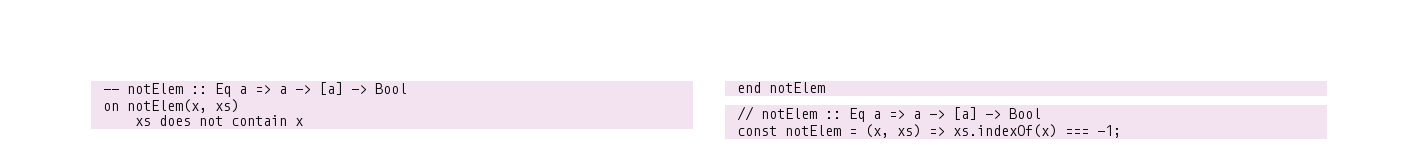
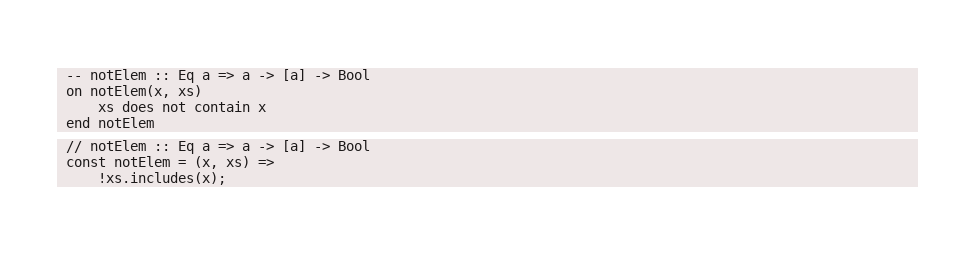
- const notElem = (x, xs) => xs.indexOf(x) === -1;
+ const notElem = (x, xs) =>
+ !xs.includes(x);

